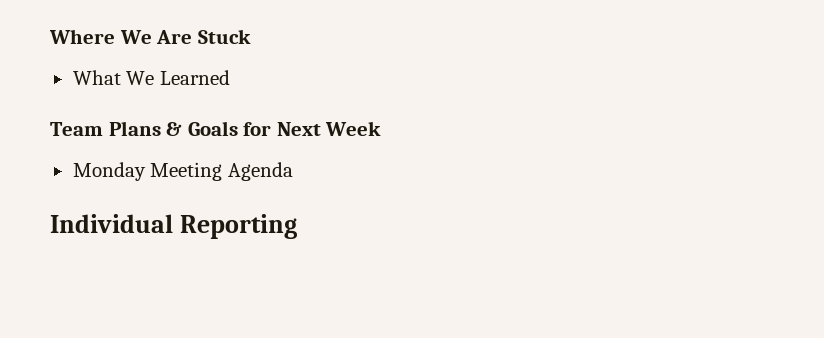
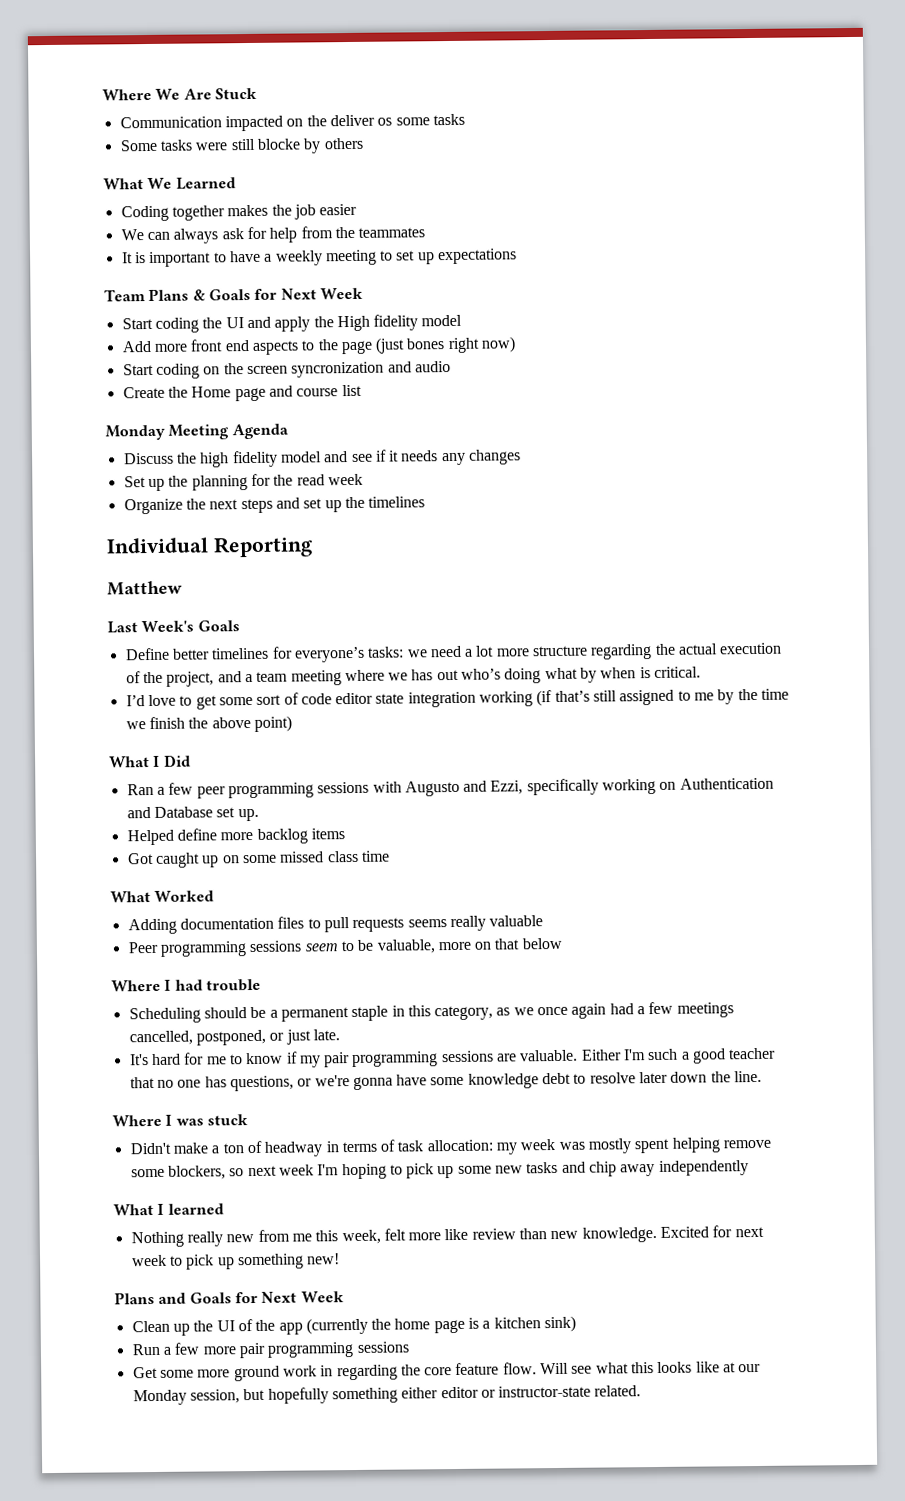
+ Communication impacted on the deliver os some tasks
+ Some tasks were still blocke by others
  What We Learned
+ Coding together makes the job easier
+ We can always ask for help from the teammates
+ It is important to have a weekly meeting to set up expectations
+ Start coding the UI and apply the High fidelity model
+ Add more front end aspects to the page (just bones right now)
+ Start coding on the screen syncronization and audio
+ Create the Home page and course list
  Monday Meeting Agenda
+ Discuss the high fidelity model and see if it needs any changes
+ Set up the planning for the read week
+ Organize the next steps and set up the timelines
  Individual Reporting
+ Matthew
+ Last Week's Goals
+ Define better timelines for everyone’s tasks: we need a lot more structure regarding the actual execution of the project, and a team meeting where we has out who’s doing what by when is critical.
+ I’d love to get some sort of code editor state integration working (if that’s still assigned to me by the time we finish the above point)
+ What I Did
+ Ran a few peer programming sessions with Augusto and Ezzi, specifically working on Authentication and Database set up.
+ Helped define more backlog items
+ Got caught up on some missed class time
+ What Worked
+ Adding documentation files to pull requests seems really valuable
+ Peer programming sessions seem to be valuable, more on that below
+ Where I had trouble
+ Scheduling should be a permanent staple in this category, as we once again had a few meetings cancelled, postponed, or just late.
+ It's hard for me to know if my pair programming sessions are valuable. Either I'm such a good teacher that no one has questions, or we're gonna have some knowledge debt to resolve later down the line.
+ Where I was stuck
+ Didn't make a ton of headway in terms of task allocation: my week was mostly spent helping remove some blockers, so next week I'm hoping to pick up some new tasks and chip away independently
+ What I learned
+ Nothing really new from me this week, felt more like review than new knowledge. Excited for next week to pick up something new!
+ Plans and Goals for Next Week
+ Clean up the UI of the app (currently the home page is a kitchen sink)
+ Run a few more pair programming sessions
+ Get some more ground work in regarding the core feature flow. Will see what this looks like at our Monday session, but hopefully something either editor or instructor-state related.

